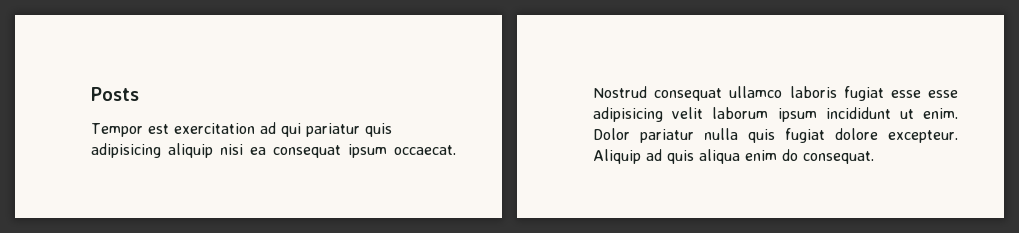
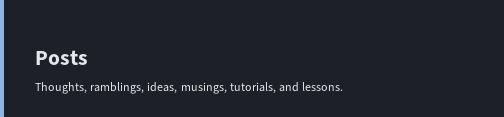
- Tempor est exercitation ad qui pariatur quis adipisicing aliquip nisi ea consequat ipsum occaecat. Nostrud consequat ullamco laboris fugiat esse esse adipisicing velit laborum ipsum incididunt ut enim. Dolor pariatur nulla quis fugiat dolore excepteur. Aliquip ad quis aliqua enim do consequat.
+ Thoughts, ramblings, ideas, musings, tutorials, and lessons.

